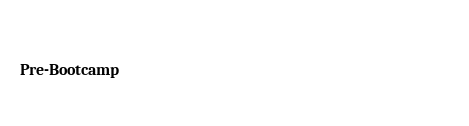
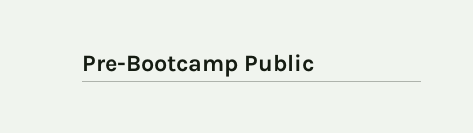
- Pre-Bootcamp
+ Pre-Bootcamp Public

